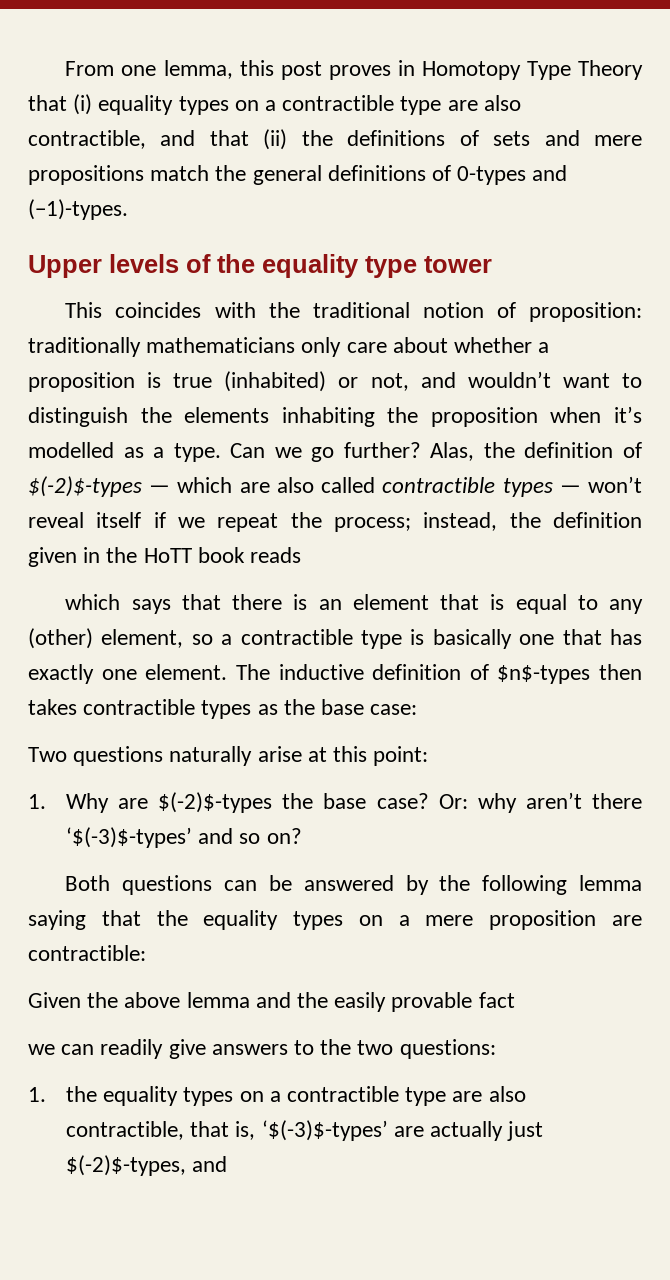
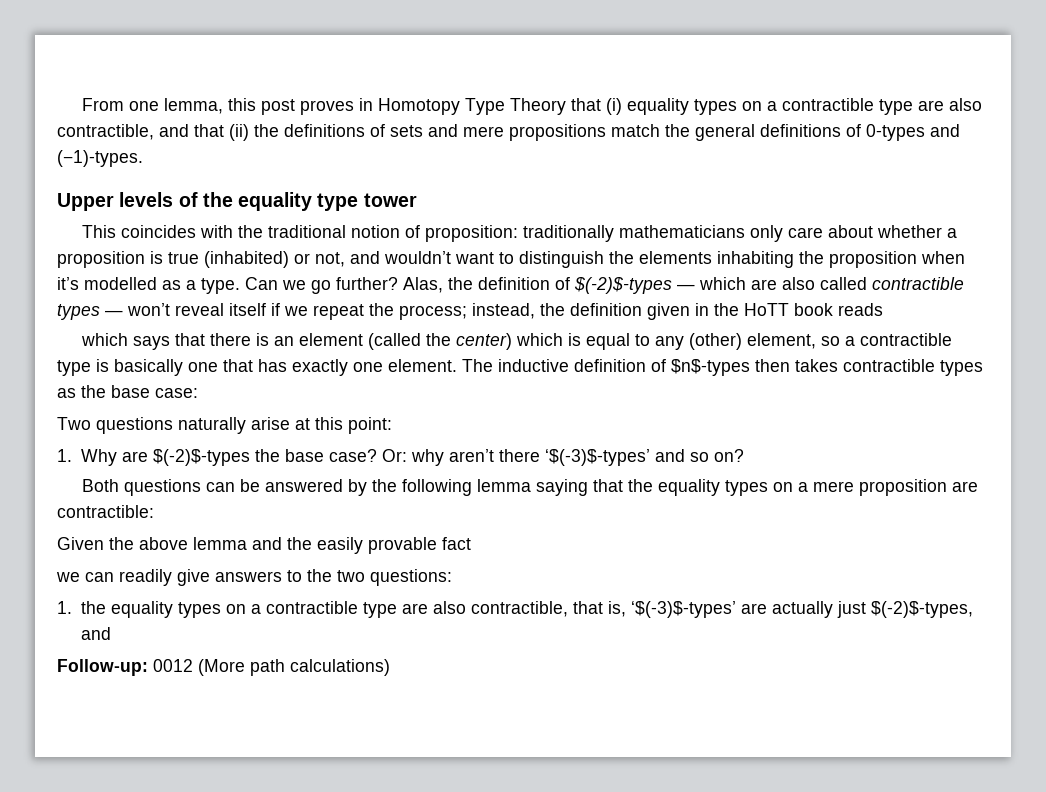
- which says that there is an element that is equal to any (other) element, so a contractible type is basically one that has exactly one element.
+ which says that there is an element (called the center) which is equal to any (other) element, so a contractible type is basically one that has exactly one element.
+ Follow-up: 0012 (More path calculations)

